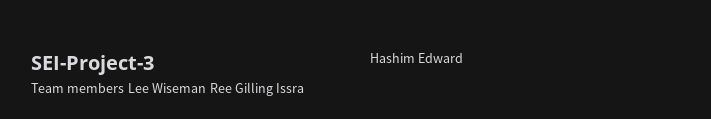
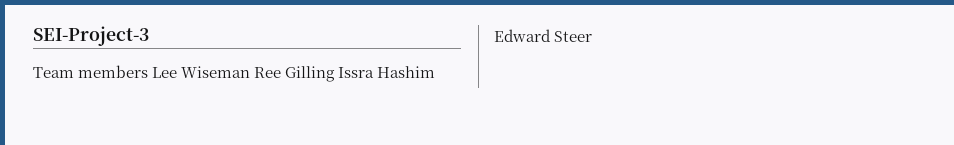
- Team members Lee Wiseman Ree Gilling Issra Hashim Edward
+ Team members Lee Wiseman Ree Gilling Issra Hashim Edward Steer

